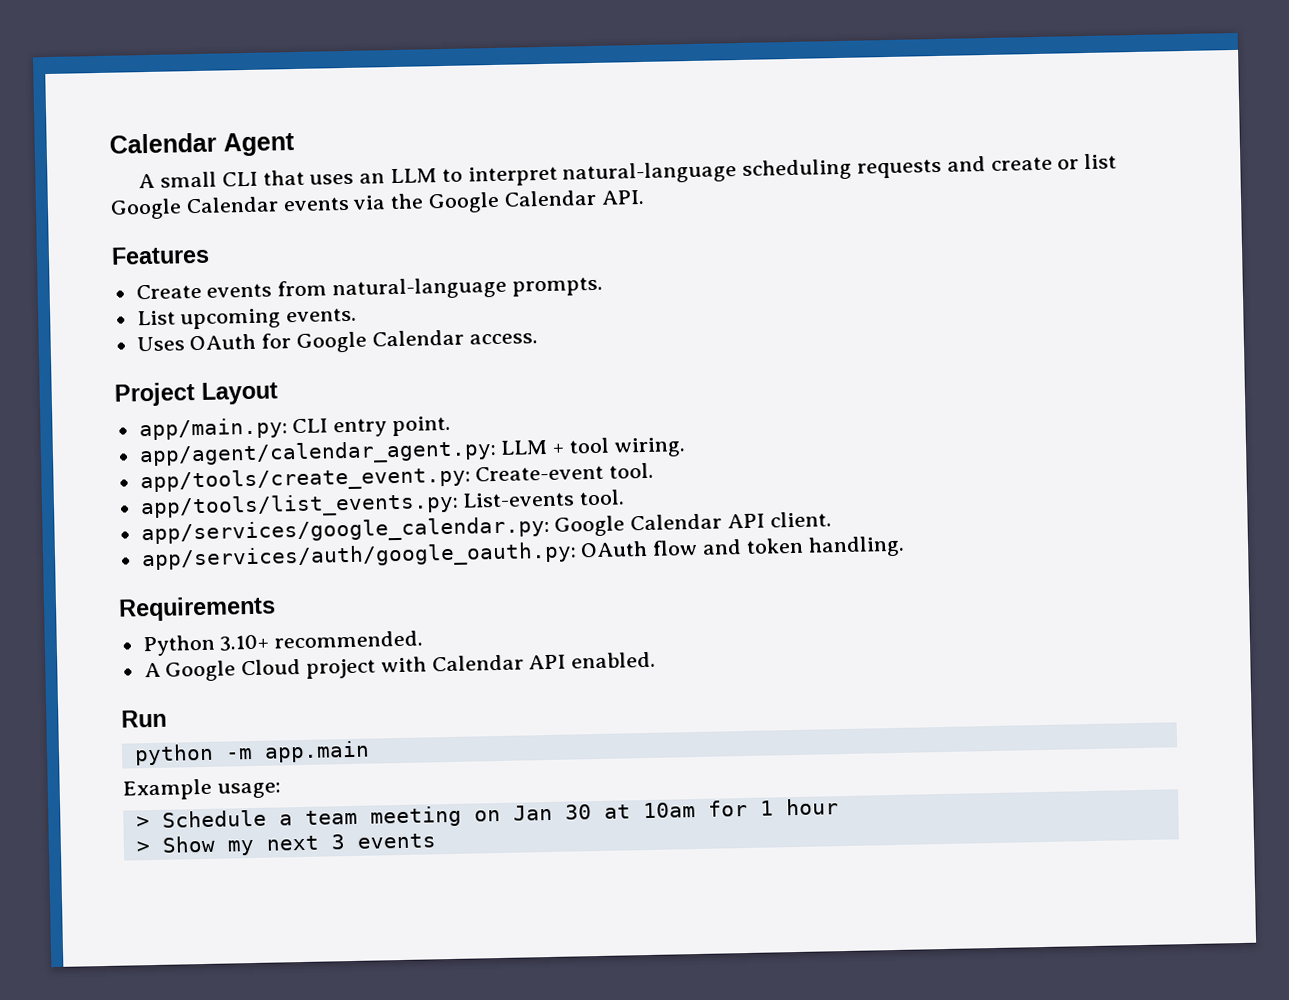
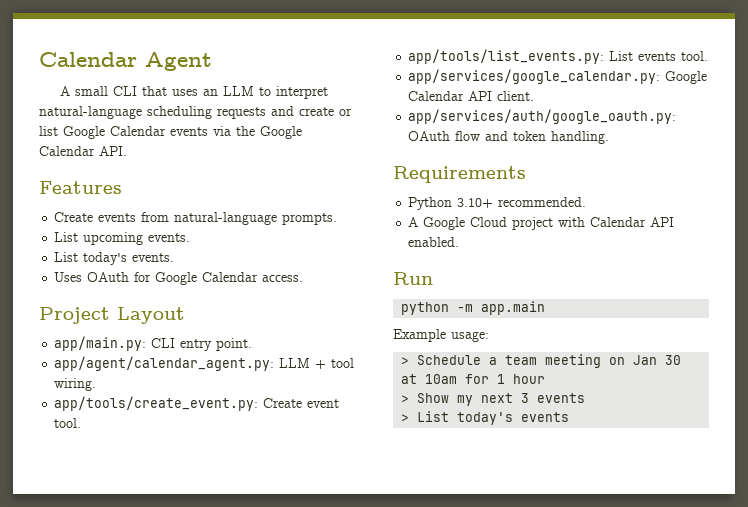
+ List today's events.
- app/tools/create_event.py: Create-event tool.
+ app/tools/create_event.py: Create event tool.
- app/tools/list_events.py: List-events tool.
+ app/tools/list_events.py: List events tool.
+ > List today's events

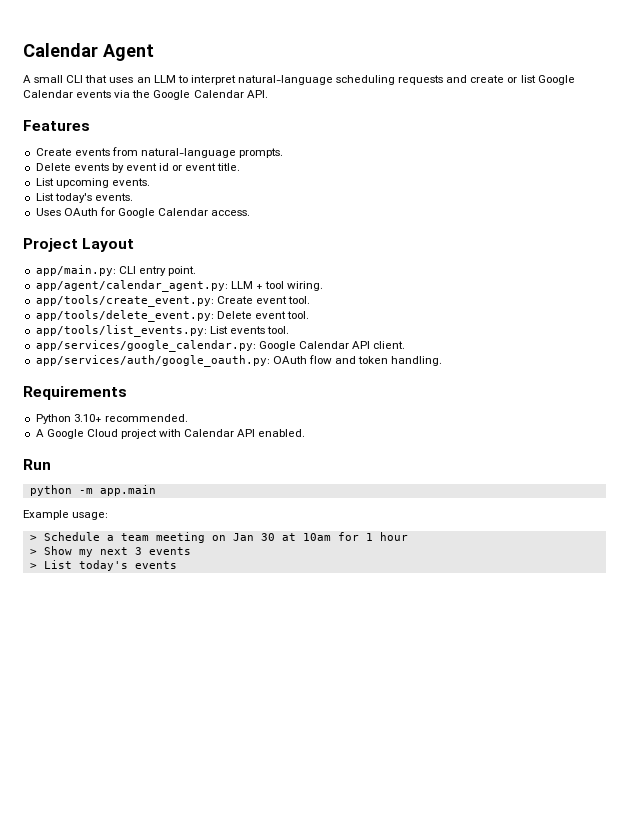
+ Delete events by event id or event title.
+ app/tools/delete_event.py: Delete event tool.

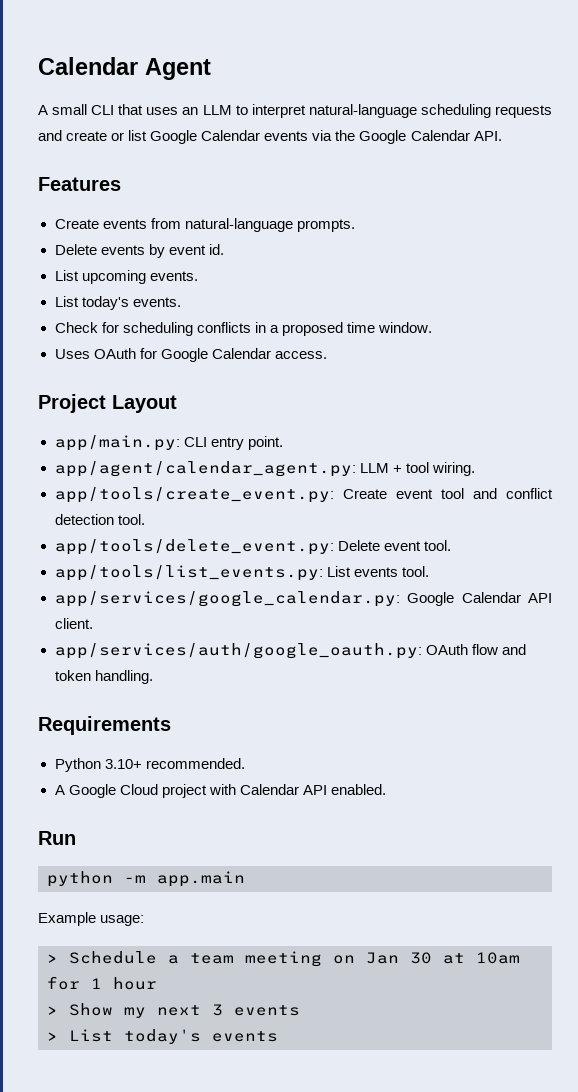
- Delete events by event id or event title.
+ Delete events by event id.
+ Check for scheduling conflicts in a proposed time window.
- app/tools/create_event.py: Create event tool.
+ app/tools/create_event.py: Create event tool and conflict detection tool.

